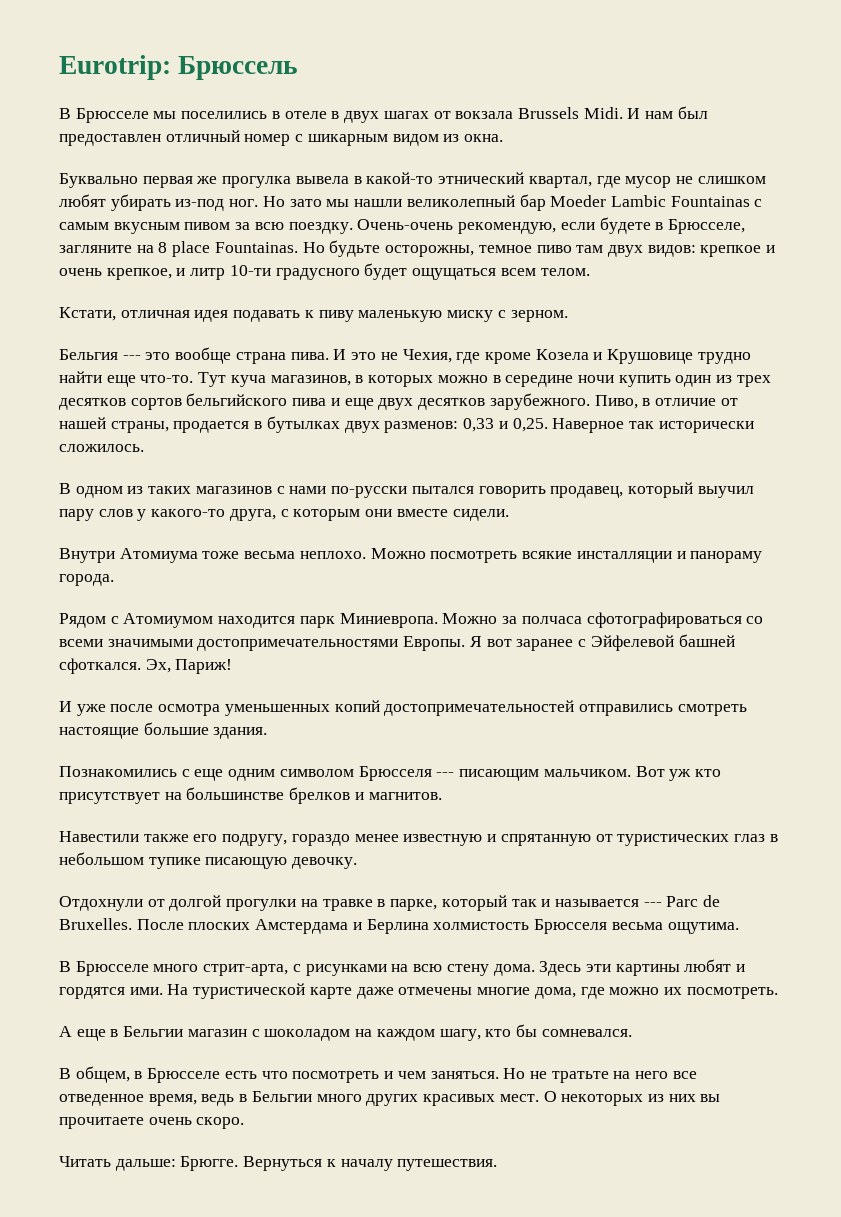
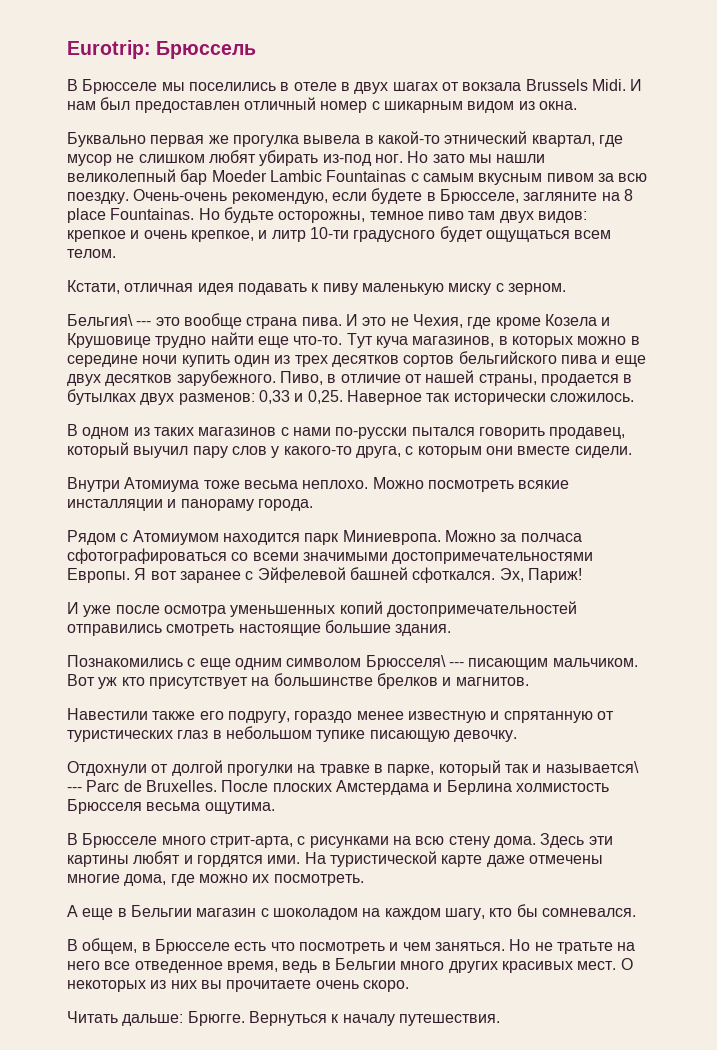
- Бельгия --- это вообще страна пива.
+ Бельгия\ --- это вообще страна пива.
- Познакомились с еще одним символом Брюсселя --- писающим мальчиком.
+ Познакомились с еще одним символом Брюсселя\ --- писающим мальчиком.
- Отдохнули от долгой прогулки на травке в парке, который так и называется --- Parc de Bruxelles.
+ Отдохнули от долгой прогулки на травке в парке, который так и называется\ --- Parc de Bruxelles.

